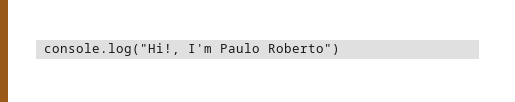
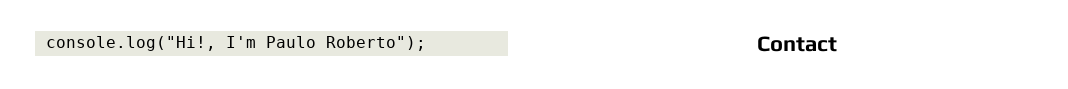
- console.log("Hi!, I'm Paulo Roberto")
+ console.log("Hi!, I'm Paulo Roberto");
+ Contact

